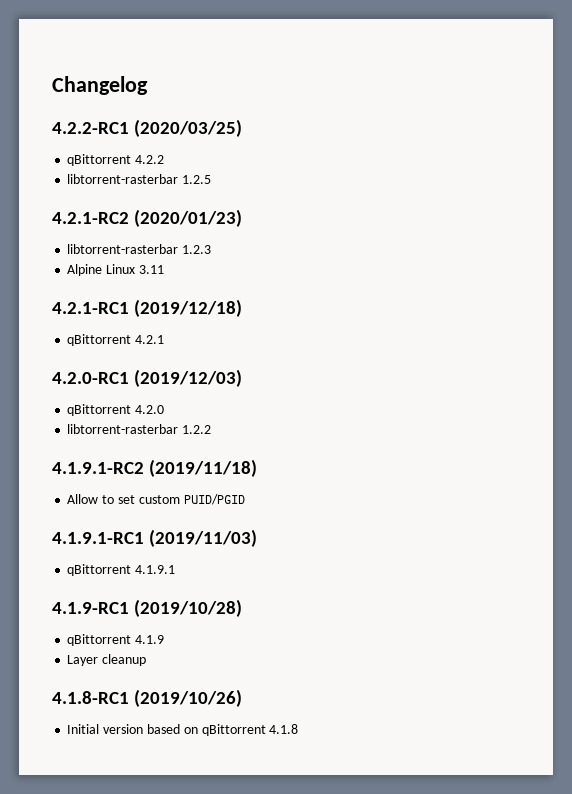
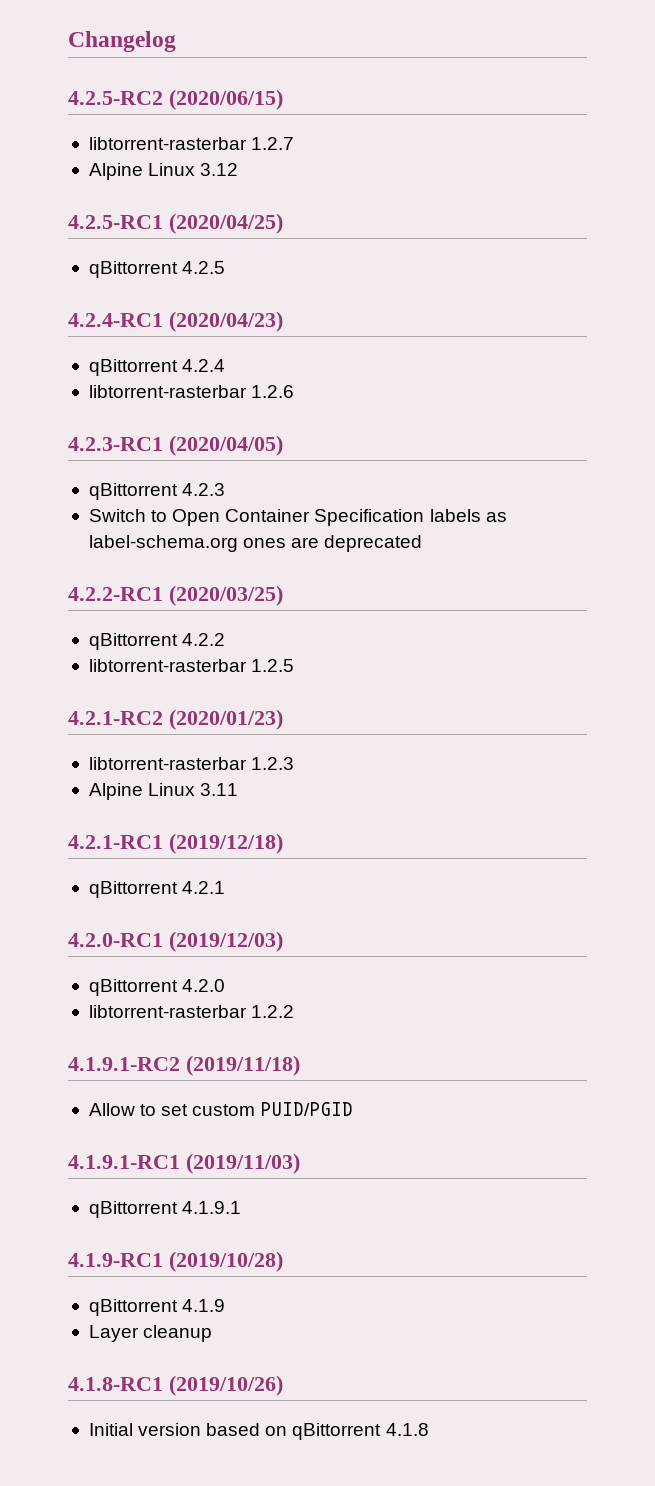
+ 4.2.5-RC2 (2020/06/15)
+ libtorrent-rasterbar 1.2.7
+ Alpine Linux 3.12
+ 4.2.5-RC1 (2020/04/25)
+ qBittorrent 4.2.5
+ 4.2.4-RC1 (2020/04/23)
+ qBittorrent 4.2.4
+ libtorrent-rasterbar 1.2.6
+ 4.2.3-RC1 (2020/04/05)
+ qBittorrent 4.2.3
+ Switch to Open Container Specification labels as label-schema.org ones are deprecated

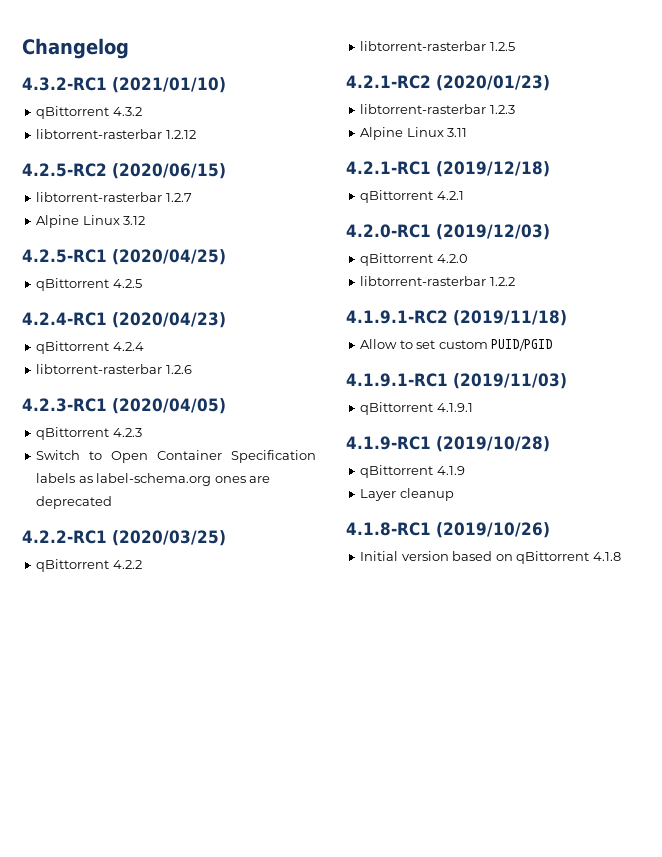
+ 4.3.2-RC1 (2021/01/10)
+ qBittorrent 4.3.2
+ libtorrent-rasterbar 1.2.12

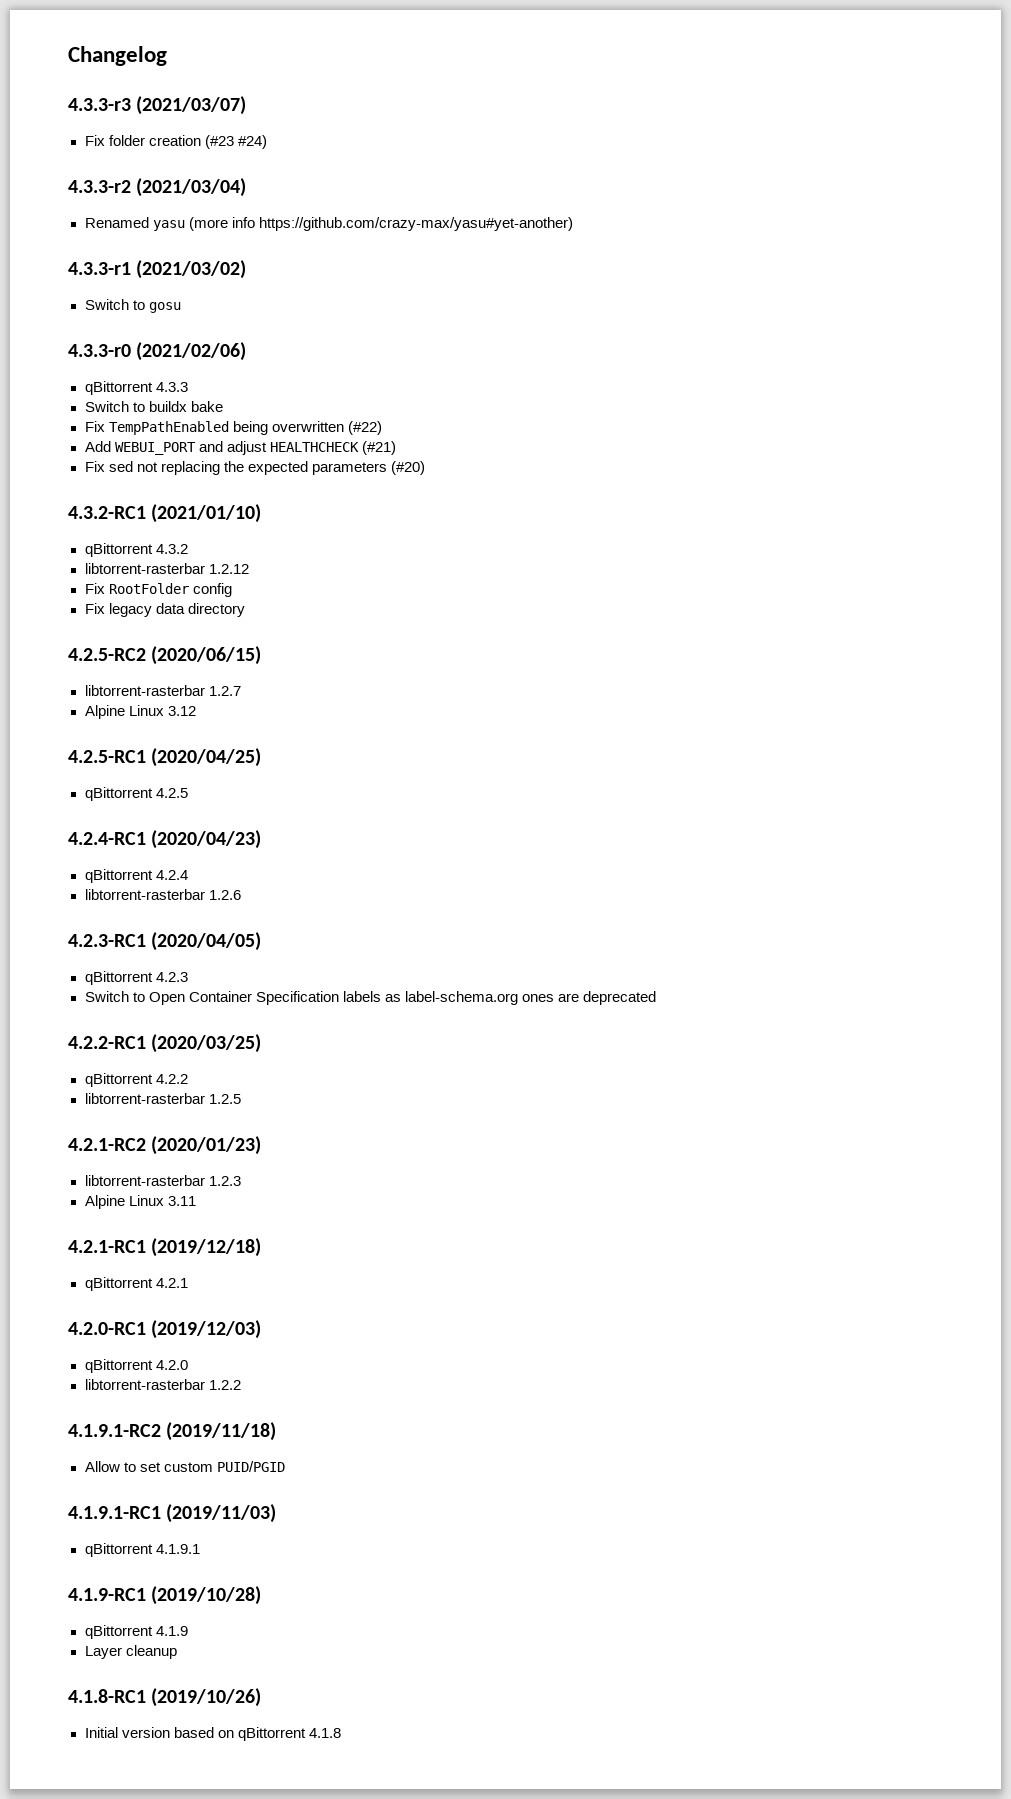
+ 4.3.3-r3 (2021/03/07)
+ Fix folder creation (#23 #24)
+ 4.3.3-r2 (2021/03/04)
+ Renamed yasu (more info https://github.com/crazy-max/yasu#yet-another)
+ 4.3.3-r1 (2021/03/02)
+ Switch to gosu
+ 4.3.3-r0 (2021/02/06)
+ qBittorrent 4.3.3
+ Switch to buildx bake
+ Fix TempPathEnabled being overwritten (#22)
+ Add WEBUI_PORT and adjust HEALTHCHECK (#21)
+ Fix sed not replacing the expected parameters (#20)
+ Fix RootFolder config
+ Fix legacy data directory

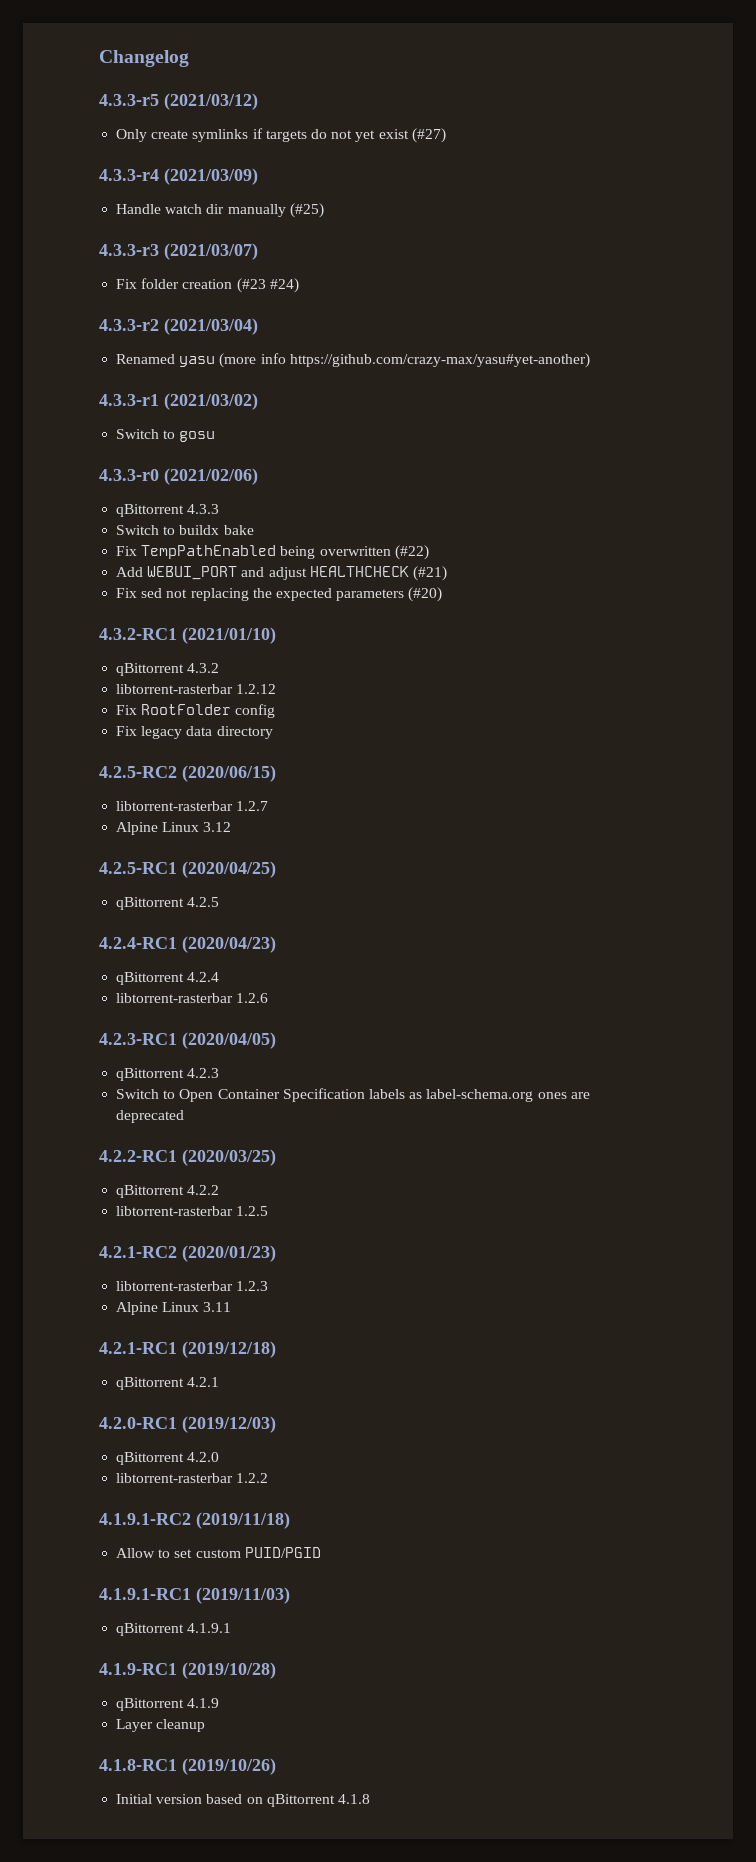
+ 4.3.3-r5 (2021/03/12)
+ Only create symlinks if targets do not yet exist (#27)
+ 4.3.3-r4 (2021/03/09)
+ Handle watch dir manually (#25)

